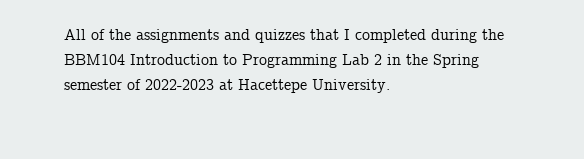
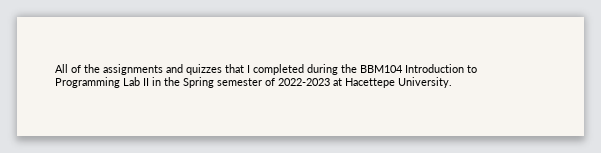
- All of the assignments and quizzes that I completed during the BBM104 Introduction to Programming Lab 2 in the Spring semester of 2022-2023 at Hacettepe University.
+ All of the assignments and quizzes that I completed during the BBM104 Introduction to Programming Lab II in the Spring semester of 2022-2023 at Hacettepe University.

